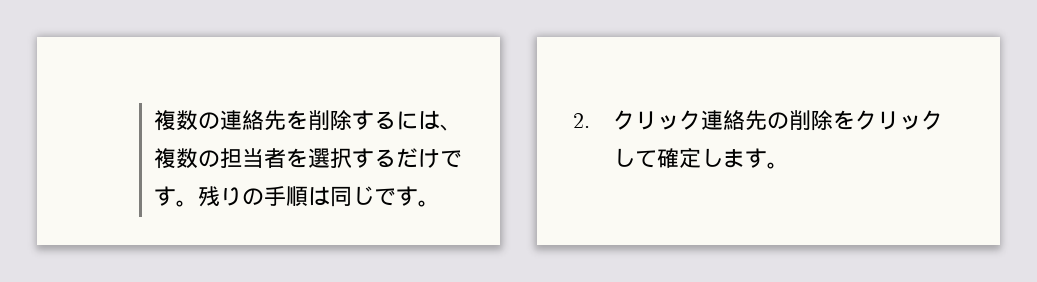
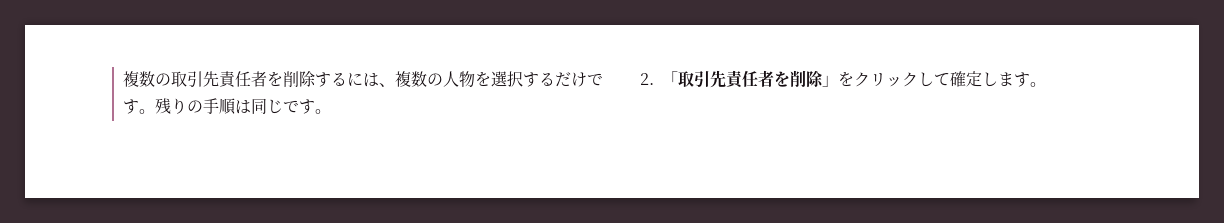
- 複数の連絡先を削除するには、複数の担当者を選択するだけです。
+ 複数の取引先責任者を削除するには、複数の人物を選択するだけです。
- 2.クリック連絡先の削除をクリックして確定します。
+ 2.「取引先責任者を削除」をクリックして確定します。

